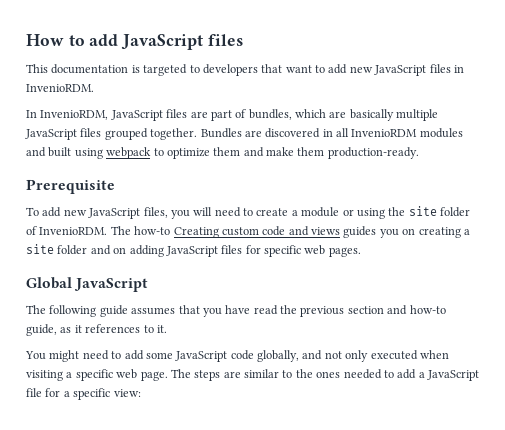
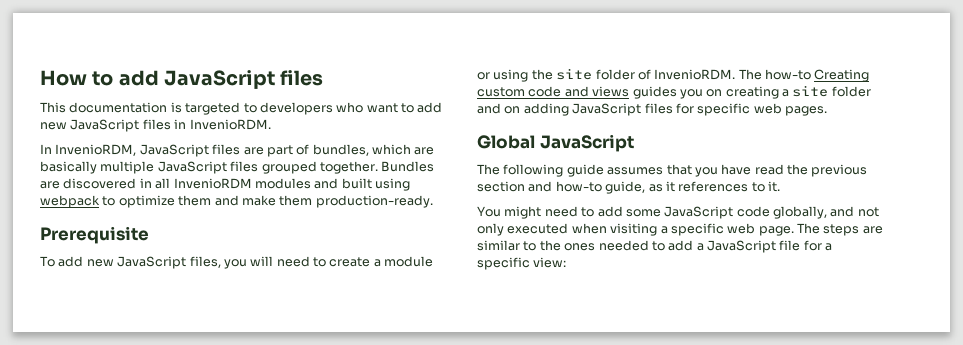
- This documentation is targeted to developers that want to add new JavaScript files in InvenioRDM.
+ This documentation is targeted to developers who want to add new JavaScript files in InvenioRDM.

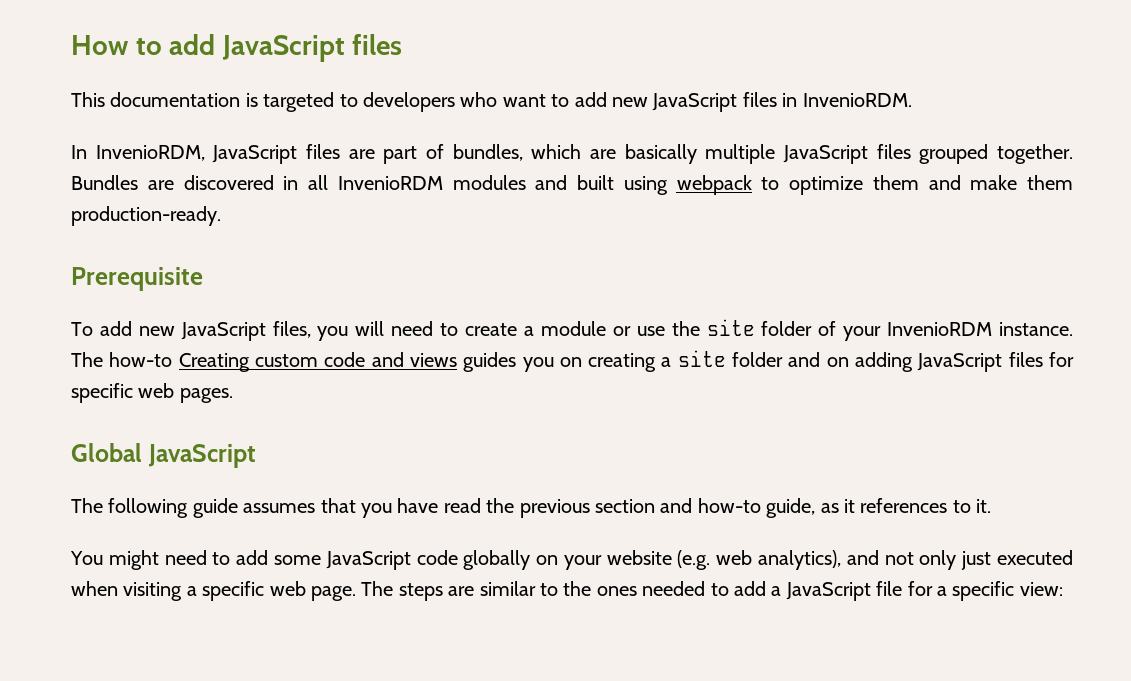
- To add new JavaScript files, you will need to create a module or using the site folder of InvenioRDM.
+ To add new JavaScript files, you will need to create a module or use the site folder of your InvenioRDM instance.
- You might need to add some JavaScript code globally, and not only executed when visiting a specific web page.
+ You might need to add some JavaScript code globally on your website (e.g. web analytics), and not only just executed when visiting a specific web page.

